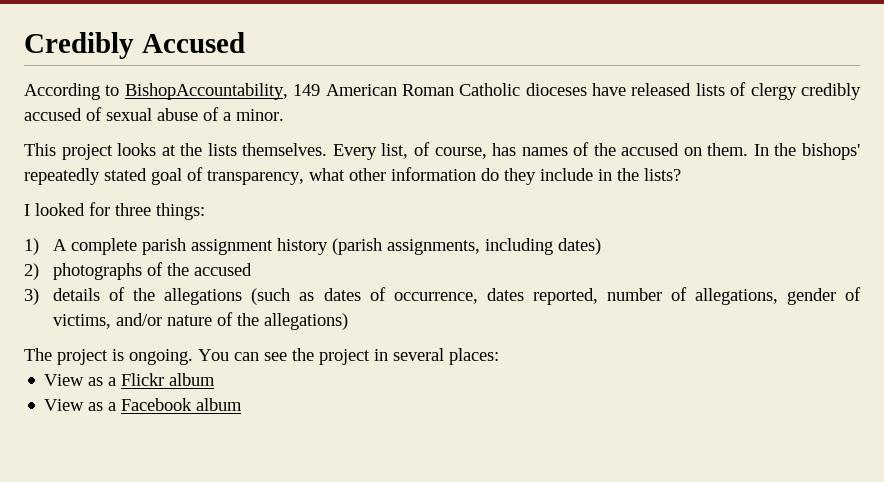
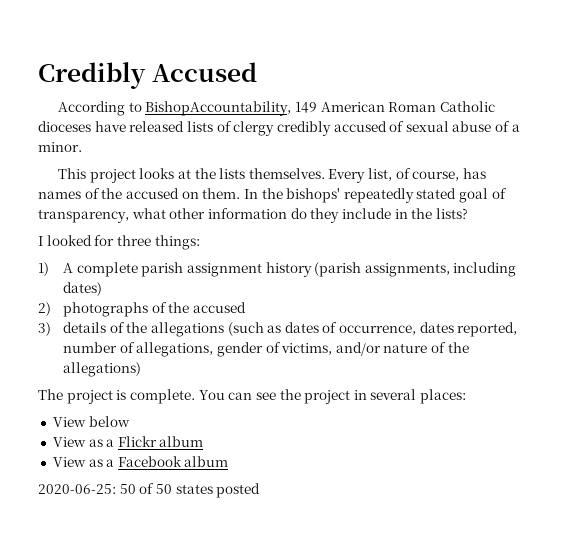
- The project is ongoing.
+ The project is complete.
+ View below
+ 2020-06-25: 50 of 50 states posted

